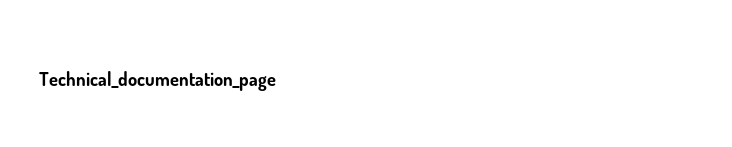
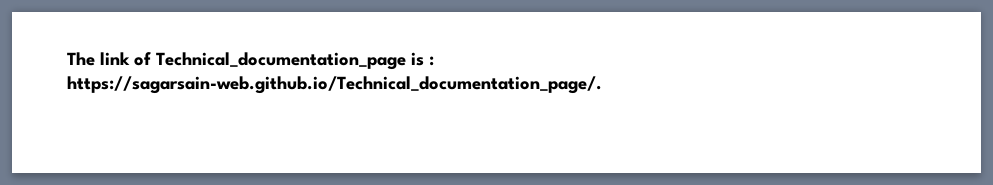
- Technical_documentation_page
+ The link of Technical_documentation_page is : https://sagarsain-web.github.io/Technical_documentation_page/.

